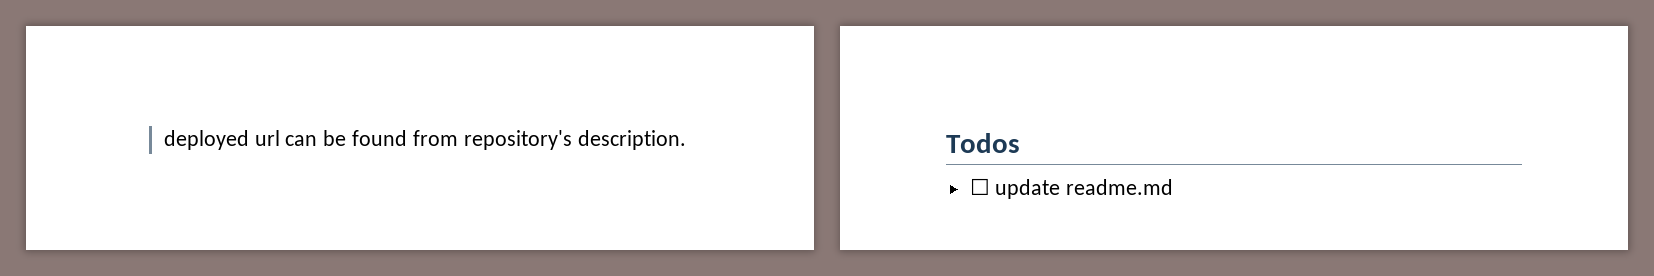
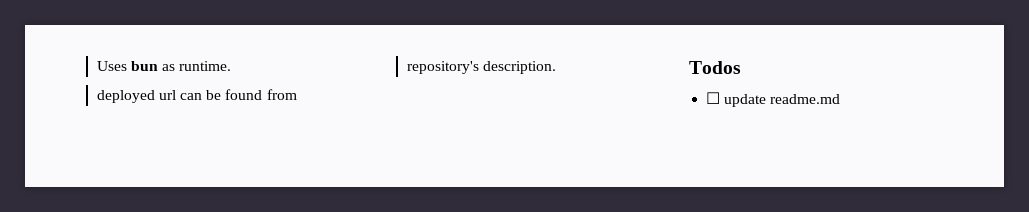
+ Uses bun as runtime.

